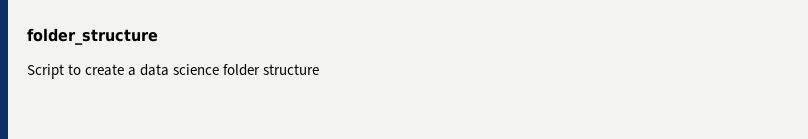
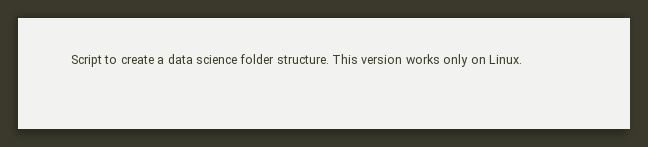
- folder_structure
- Script to create a data science folder structure
+ Script to create a data science folder structure. This version works only on Linux.

